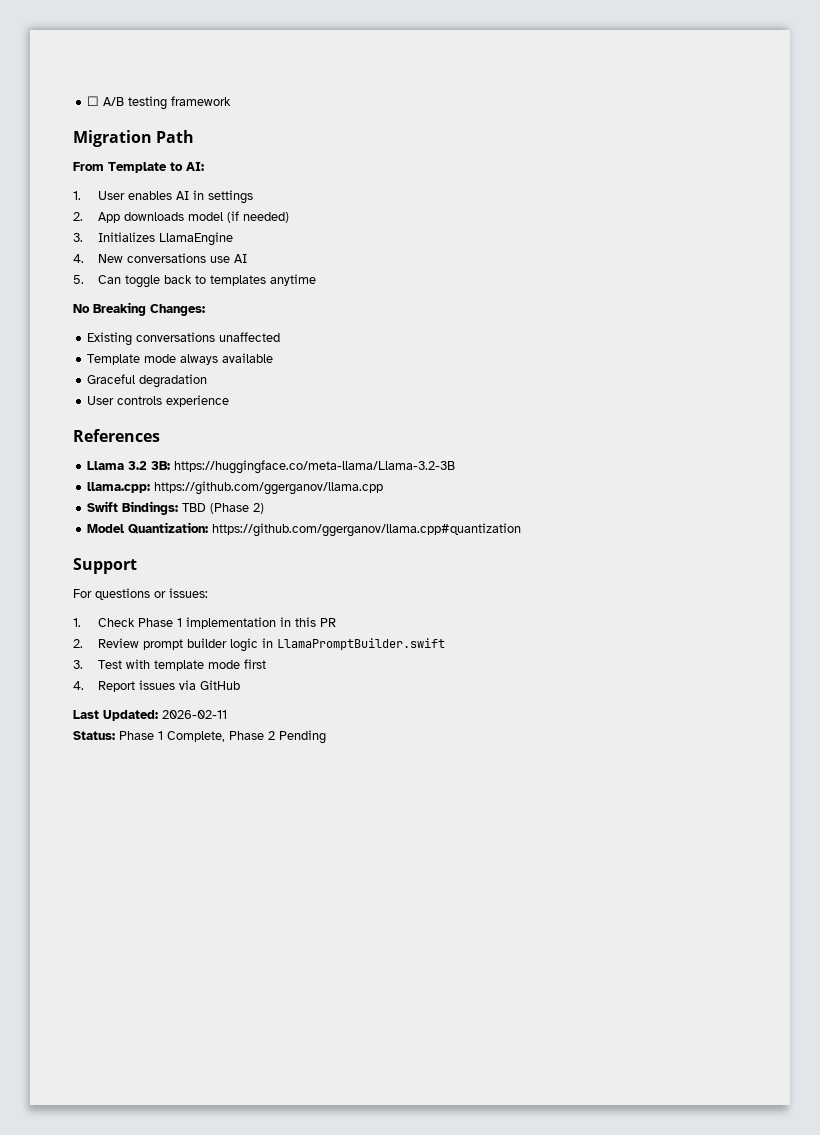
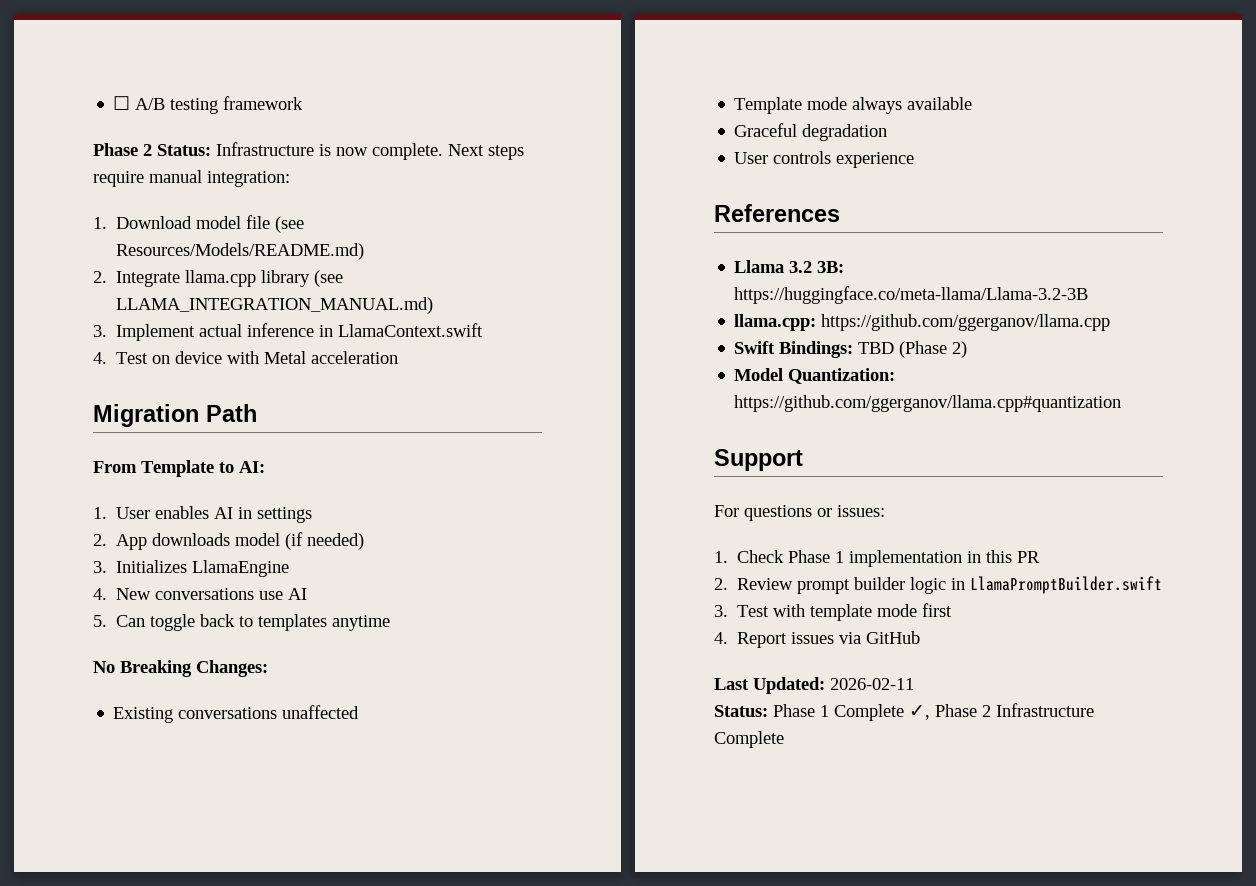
+ Phase 2 Status: Infrastructure is now complete. Next steps require manual integration:
+ 1. Download model file (see Resources/Models/README.md)
+ 2. Integrate llama.cpp library (see LLAMA_INTEGRATION_MANUAL.md)
+ 3. Implement actual inference in LlamaContext.swift
+ 4. Test on device with Metal acceleration
- Status: Phase 1 Complete, Phase 2 Pending
+ Status: Phase 1 Complete ✓, Phase 2 Infrastructure Complete

